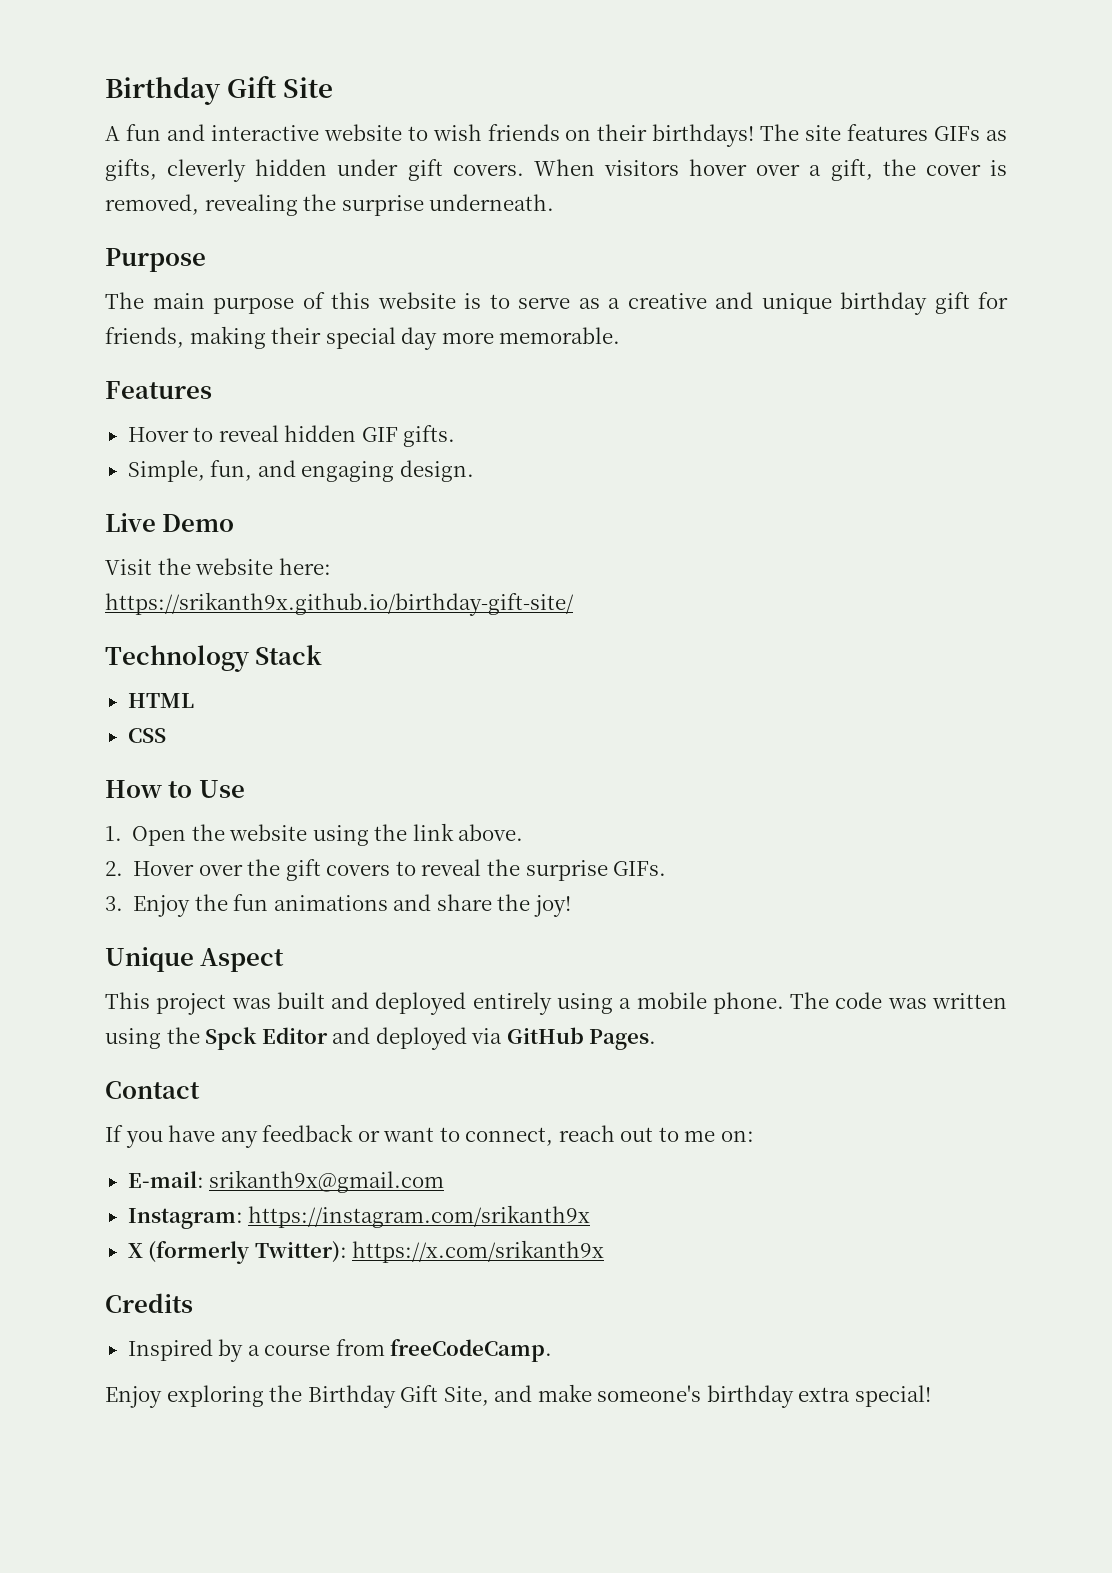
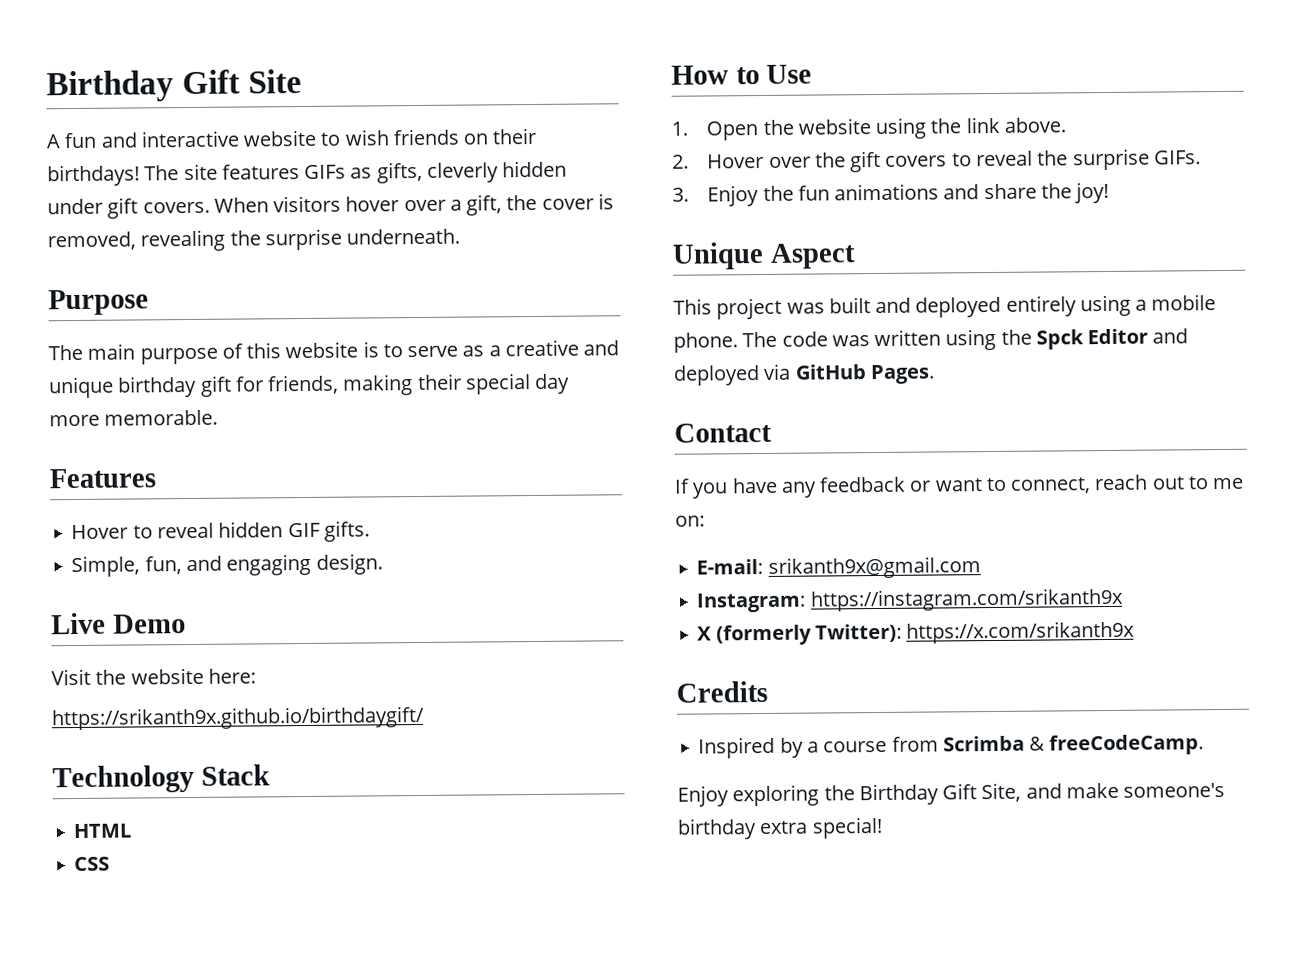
- https://srikanth9x.github.io/birthday-gift-site/
+ https://srikanth9x.github.io/birthdaygift/
- Inspired by a course from freeCodeCamp.
+ Inspired by a course from Scrimba & freeCodeCamp.

